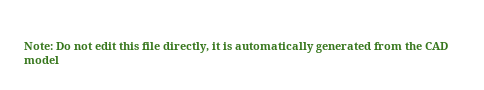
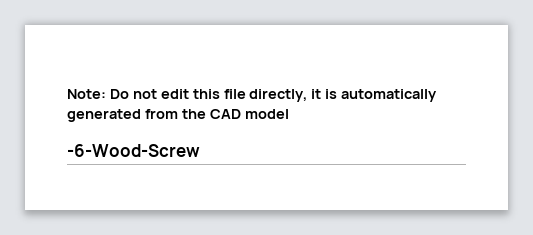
+ -6-Wood-Screw

